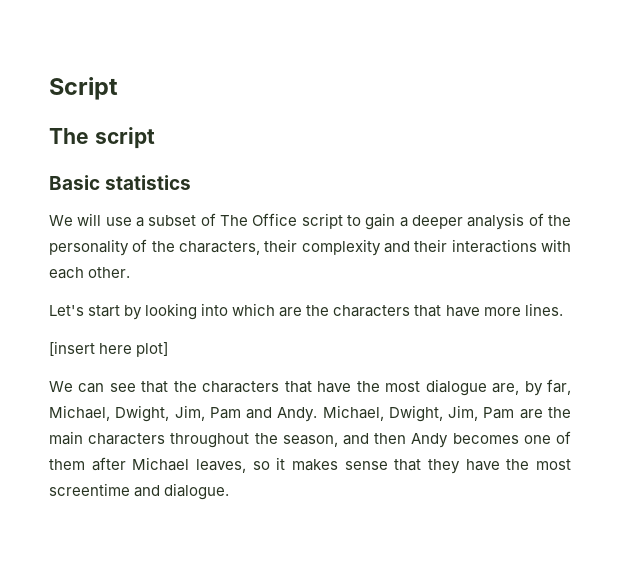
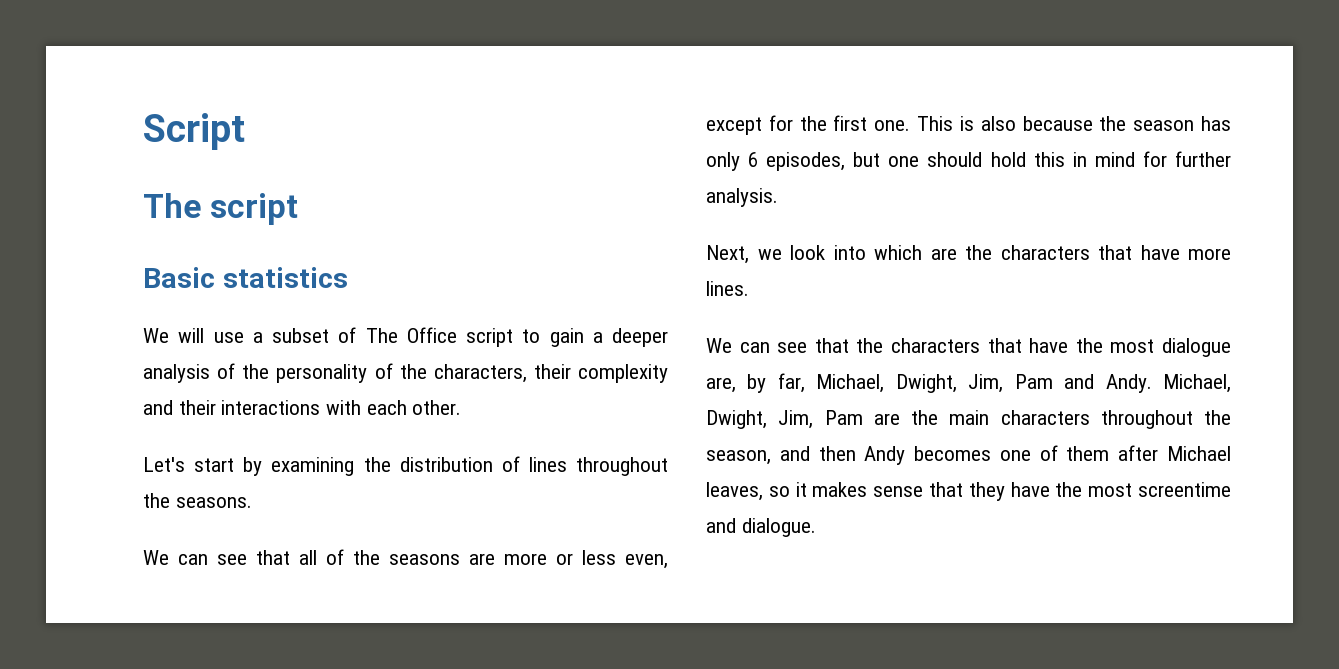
- Let's start by looking into which are the characters that have more lines.
+ Let's start by examining the distribution of lines throughout the seasons.
+ We can see that all of the seasons are more or less even, except for the first one. This is also because the season has only 6 episodes, but one should hold this in mind for further analysis.
+ Next, we look into which are the characters that have more lines.
- [insert here plot]

